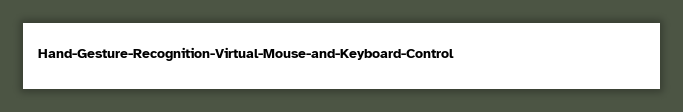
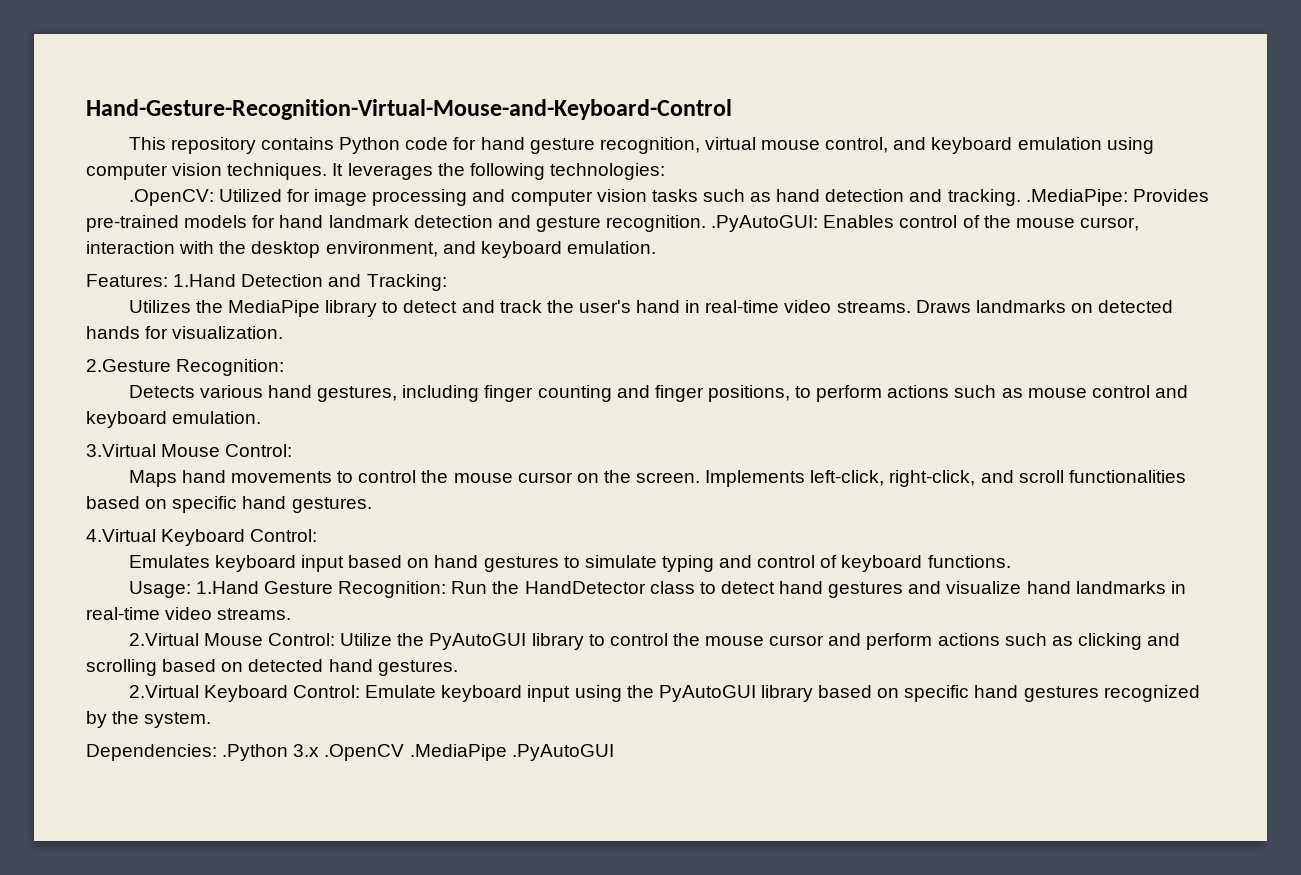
+ This repository contains Python code for hand gesture recognition, virtual mouse control, and keyboard emulation using computer vision techniques. It leverages the following technologies:
+ .OpenCV: Utilized for image processing and computer vision tasks such as hand detection and tracking. .MediaPipe: Provides pre-trained models for hand landmark detection and gesture recognition. .PyAutoGUI: Enables control of the mouse cursor, interaction with the desktop environment, and keyboard emulation.
+ Features: 1.Hand Detection and Tracking:
+ Utilizes the MediaPipe library to detect and track the user's hand in real-time video streams. Draws landmarks on detected hands for visualization.
+ 2.Gesture Recognition:
+ Detects various hand gestures, including finger counting and finger positions, to perform actions such as mouse control and keyboard emulation.
+ 3.Virtual Mouse Control:
+ Maps hand movements to control the mouse cursor on the screen. Implements left-click, right-click, and scroll functionalities based on specific hand gestures.
+ 4.Virtual Keyboard Control:
+ Emulates keyboard input based on hand gestures to simulate typing and control of keyboard functions.
+ Usage: 1.Hand Gesture Recognition: Run the HandDetector class to detect hand gestures and visualize hand landmarks in real-time video streams.
+ 2.Virtual Mouse Control: Utilize the PyAutoGUI library to control the mouse cursor and perform actions such as clicking and scrolling based on detected hand gestures.
+ 2.Virtual Keyboard Control: Emulate keyboard input using the PyAutoGUI library based on specific hand gestures recognized by the system.
+ Dependencies: .Python 3.x .OpenCV .MediaPipe .PyAutoGUI

